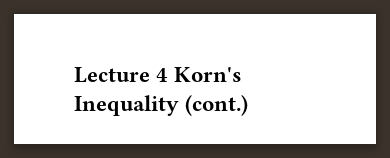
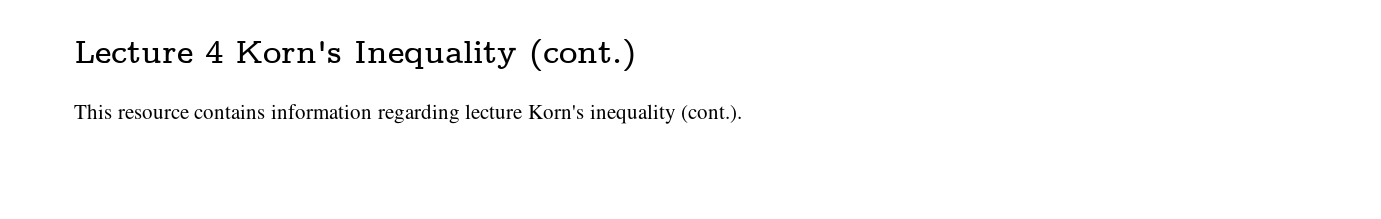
+ This resource contains information regarding lecture Korn's inequality (cont.).

